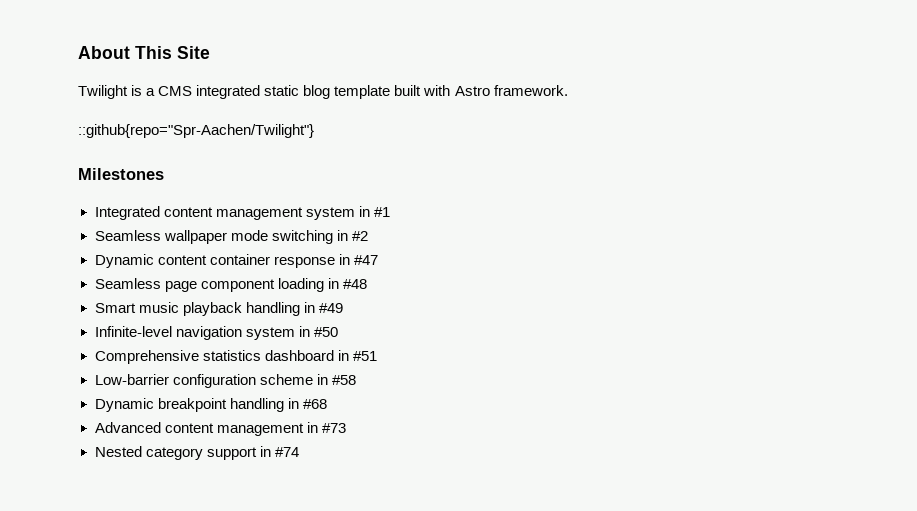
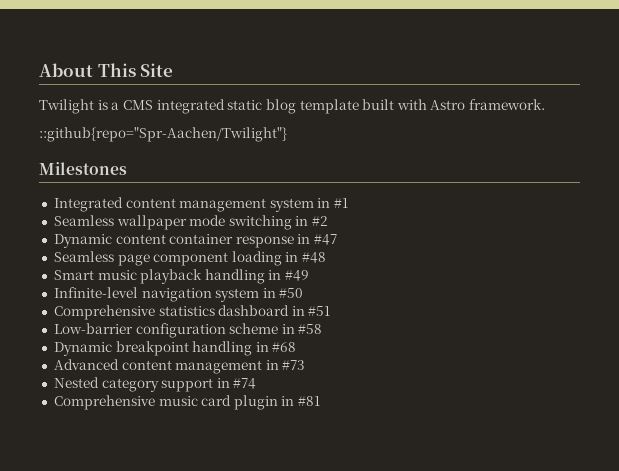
+ Comprehensive music card plugin in #81

